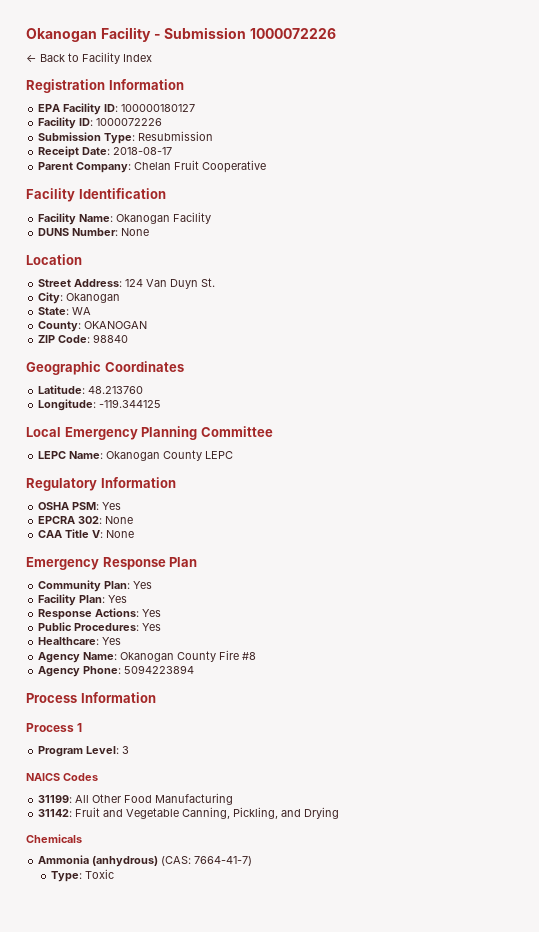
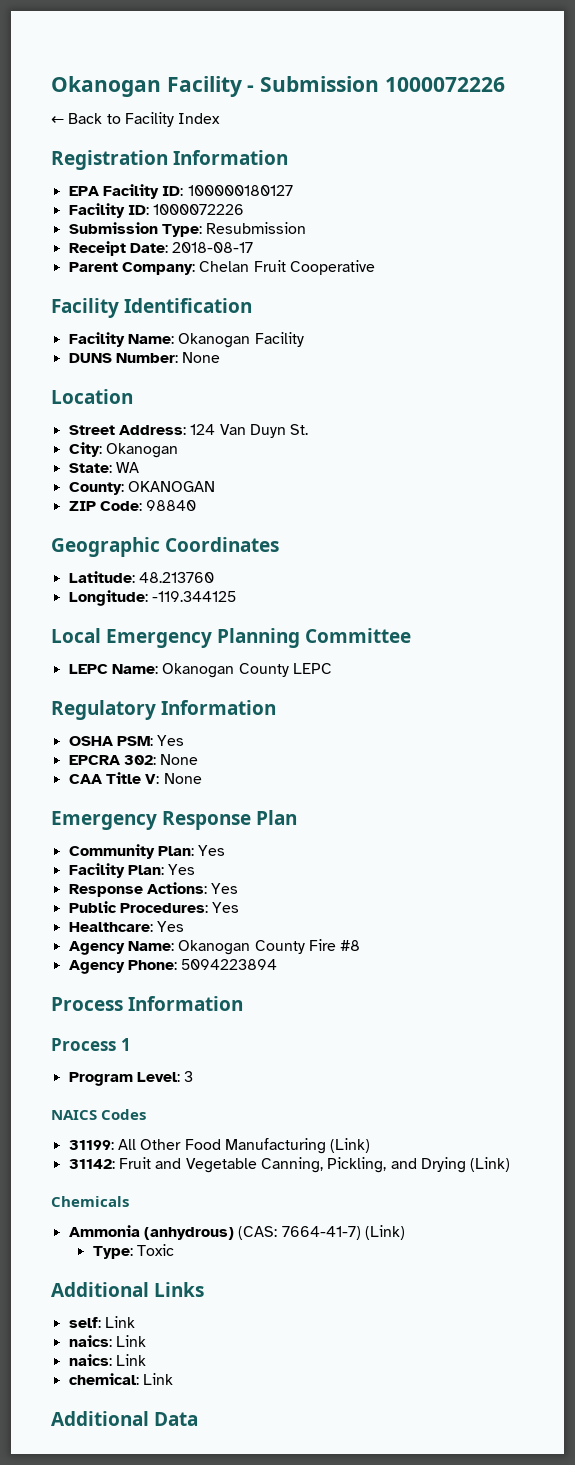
- 31199: All Other Food Manufacturing
+ 31199: All Other Food Manufacturing (Link)
- 31142: Fruit and Vegetable Canning, Pickling, and Drying
+ 31142: Fruit and Vegetable Canning, Pickling, and Drying (Link)
- Ammonia (anhydrous) (CAS: 7664-41-7)
+ Ammonia (anhydrous) (CAS: 7664-41-7) (Link)
+ Additional Links
+ self: Link
+ naics: Link
+ naics: Link
+ chemical: Link
+ Additional Data

